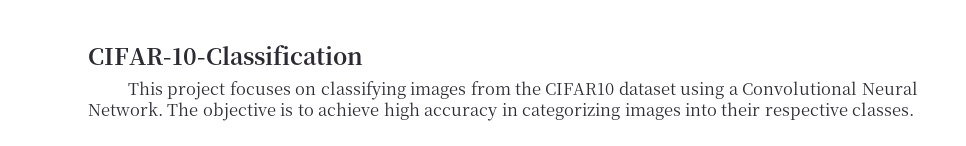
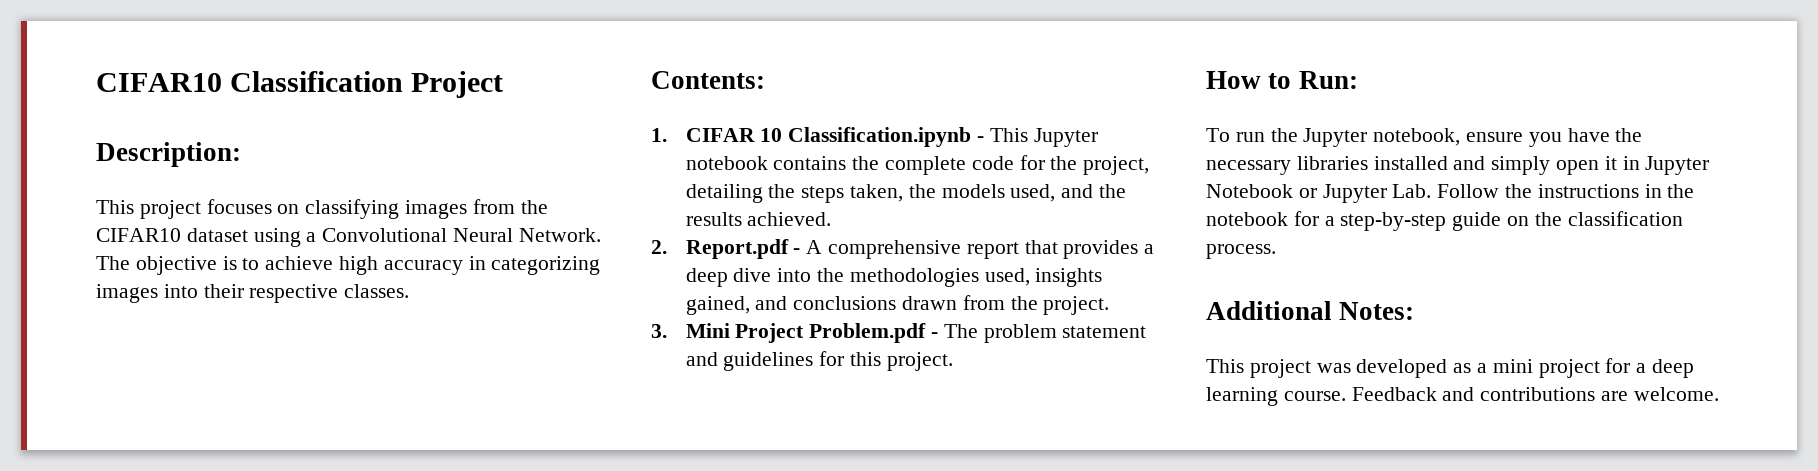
- CIFAR-10-Classification
+ CIFAR10 Classification Project
+ Description:
+ Contents:
+ 1. CIFAR 10 Classification.ipynb - This Jupyter notebook contains the complete code for the project, detailing the steps taken, the models used, and the results achieved.
+ 2. Report.pdf - A comprehensive report that provides a deep dive into the methodologies used, insights gained, and conclusions drawn from the project.
+ 3. Mini Project Problem.pdf - The problem statement and guidelines for this project.
+ How to Run:
+ To run the Jupyter notebook, ensure you have the necessary libraries installed and simply open it in Jupyter Notebook or Jupyter Lab. Follow the instructions in the notebook for a step-by-step guide on the classification process.
+ Additional Notes:
+ This project was developed as a mini project for a deep learning course. Feedback and contributions are welcome.

